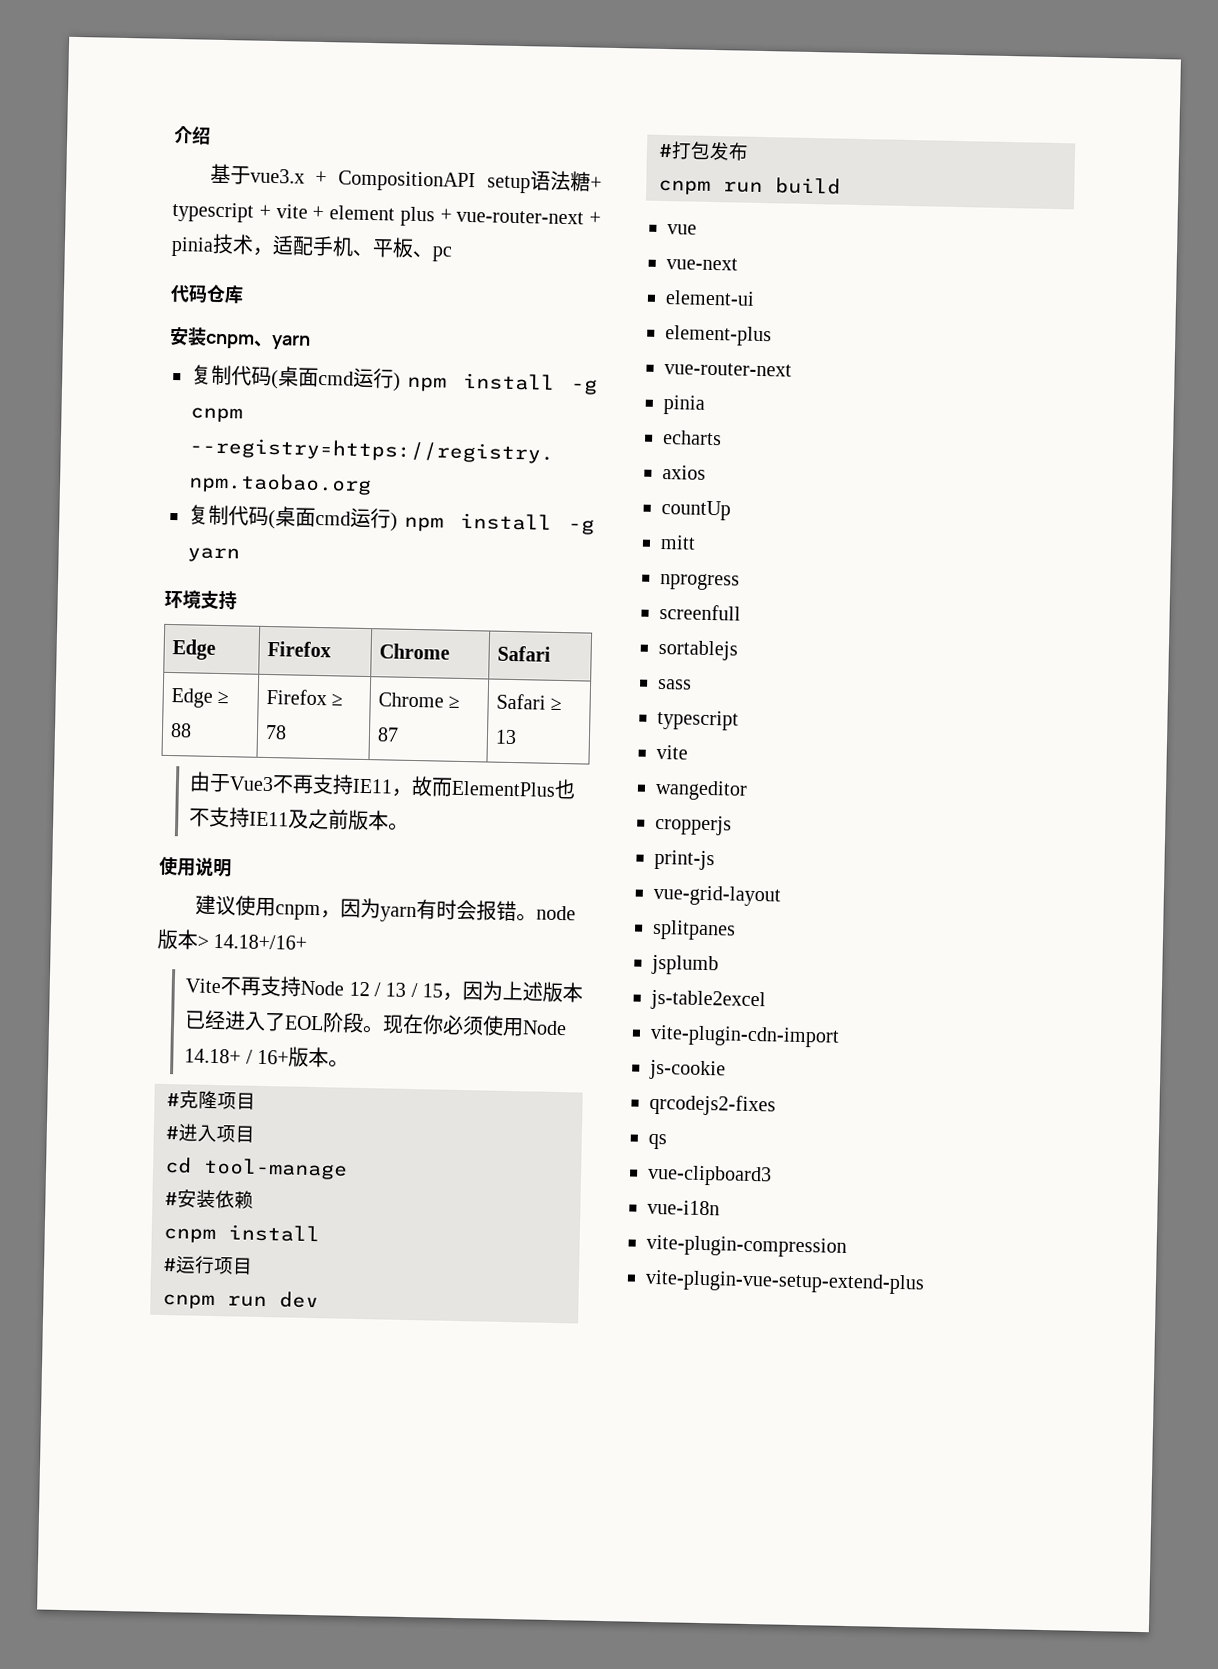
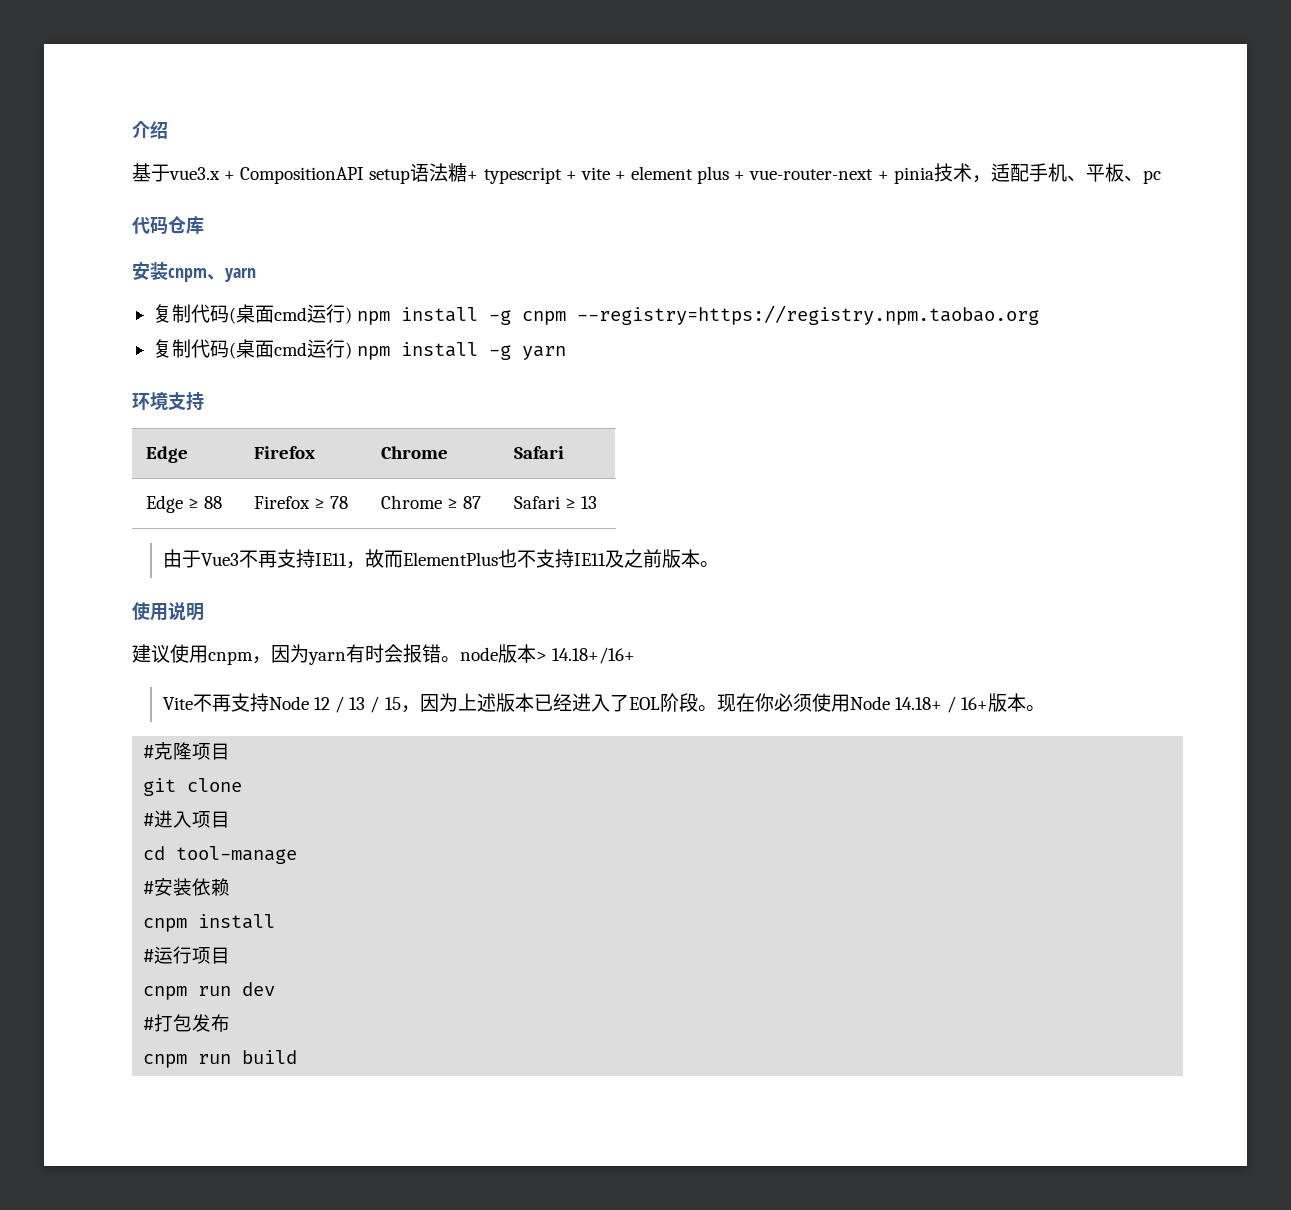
+ git clone
- vue
- vue-next
- element-ui
- element-plus
- vue-router-next
- pinia
- echarts
- axios
- countUp
- mitt
- nprogress
- screenfull
- sortablejs
- sass
- typescript
- vite
- wangeditor
- cropperjs
- print-js
- vue-grid-layout
- splitpanes
- jsplumb
- js-table2excel
- vite-plugin-cdn-import
- js-cookie
- qrcodejs2-fixes
- qs
- vue-clipboard3
- vue-i18n
- vite-plugin-compression
- vite-plugin-vue-setup-extend-plus

